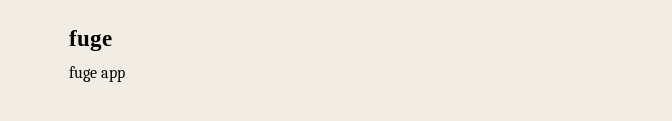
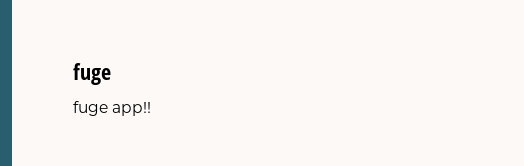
- fuge app
+ fuge app!!

